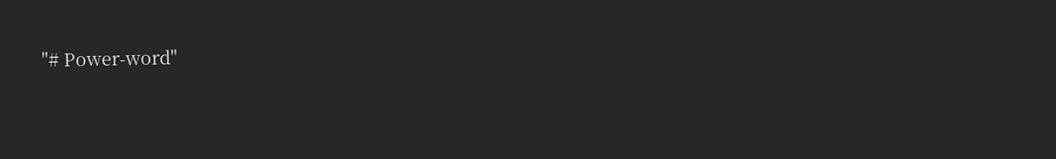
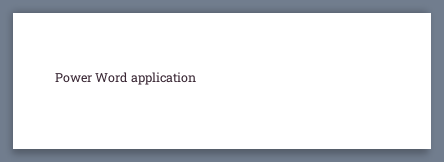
- "# Power-word"
+ Power Word application

